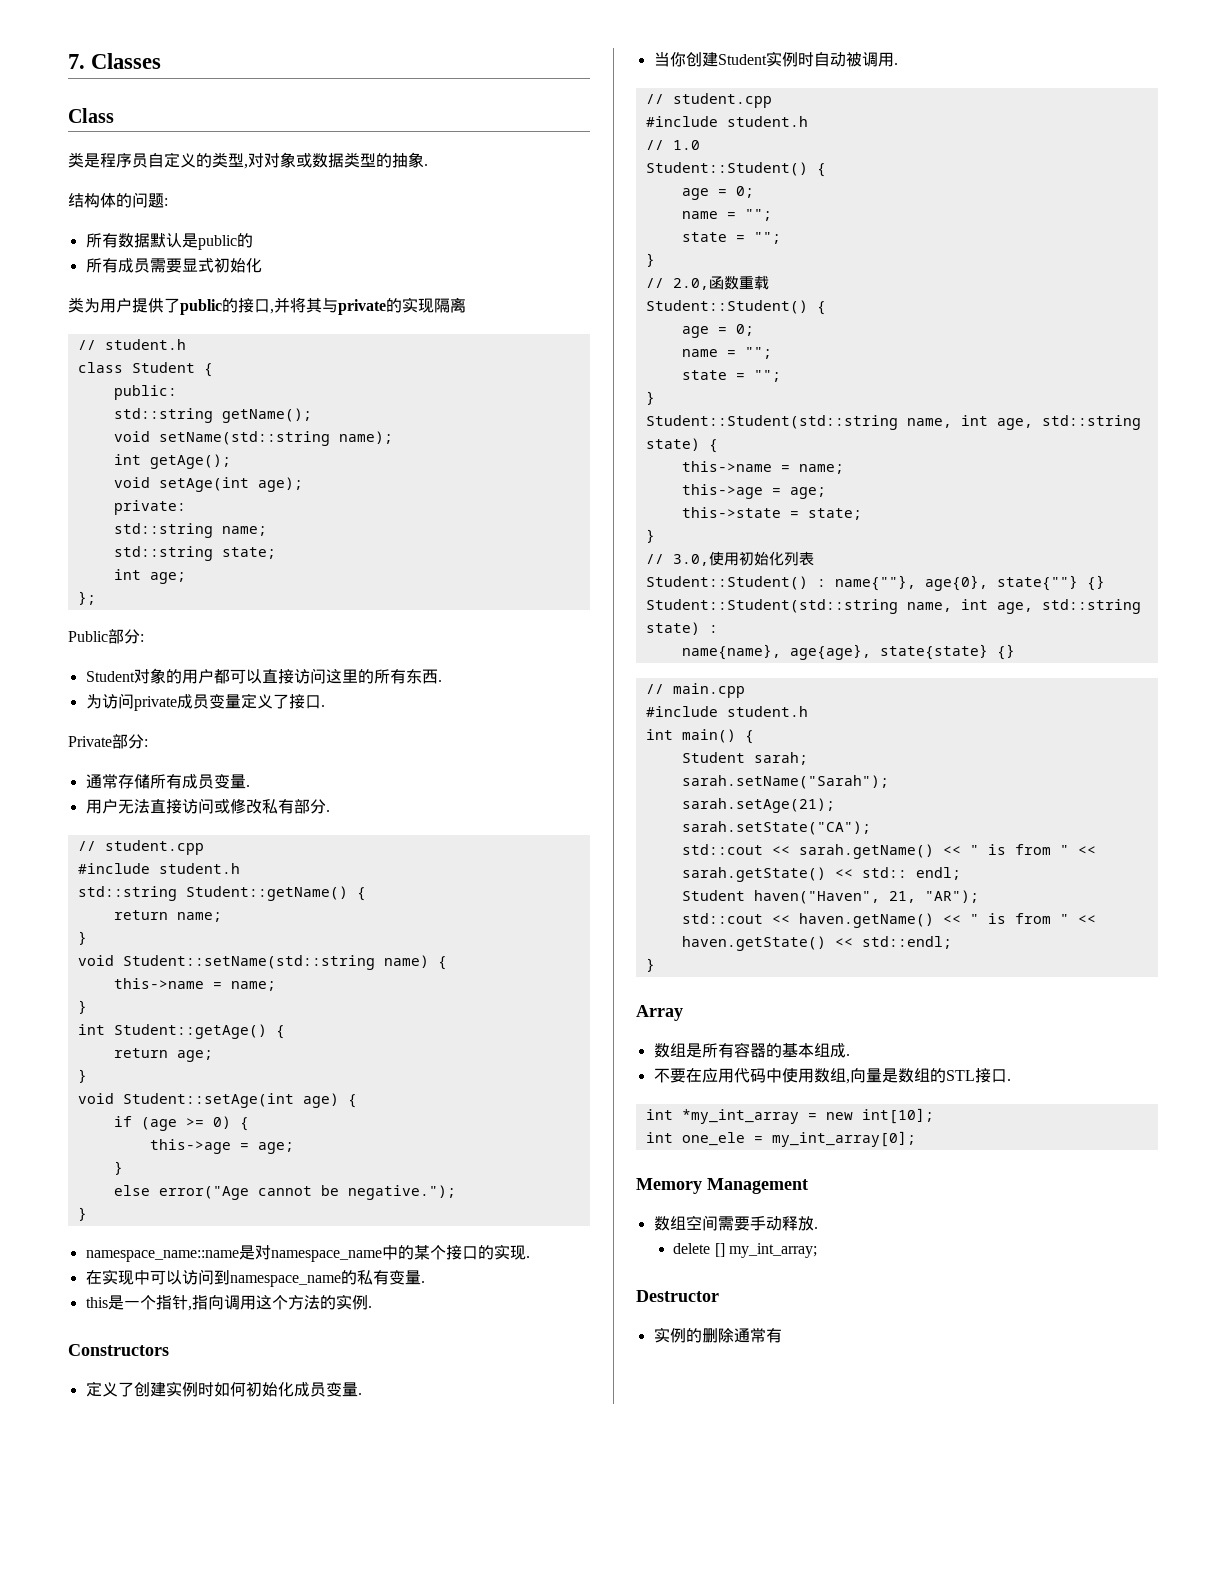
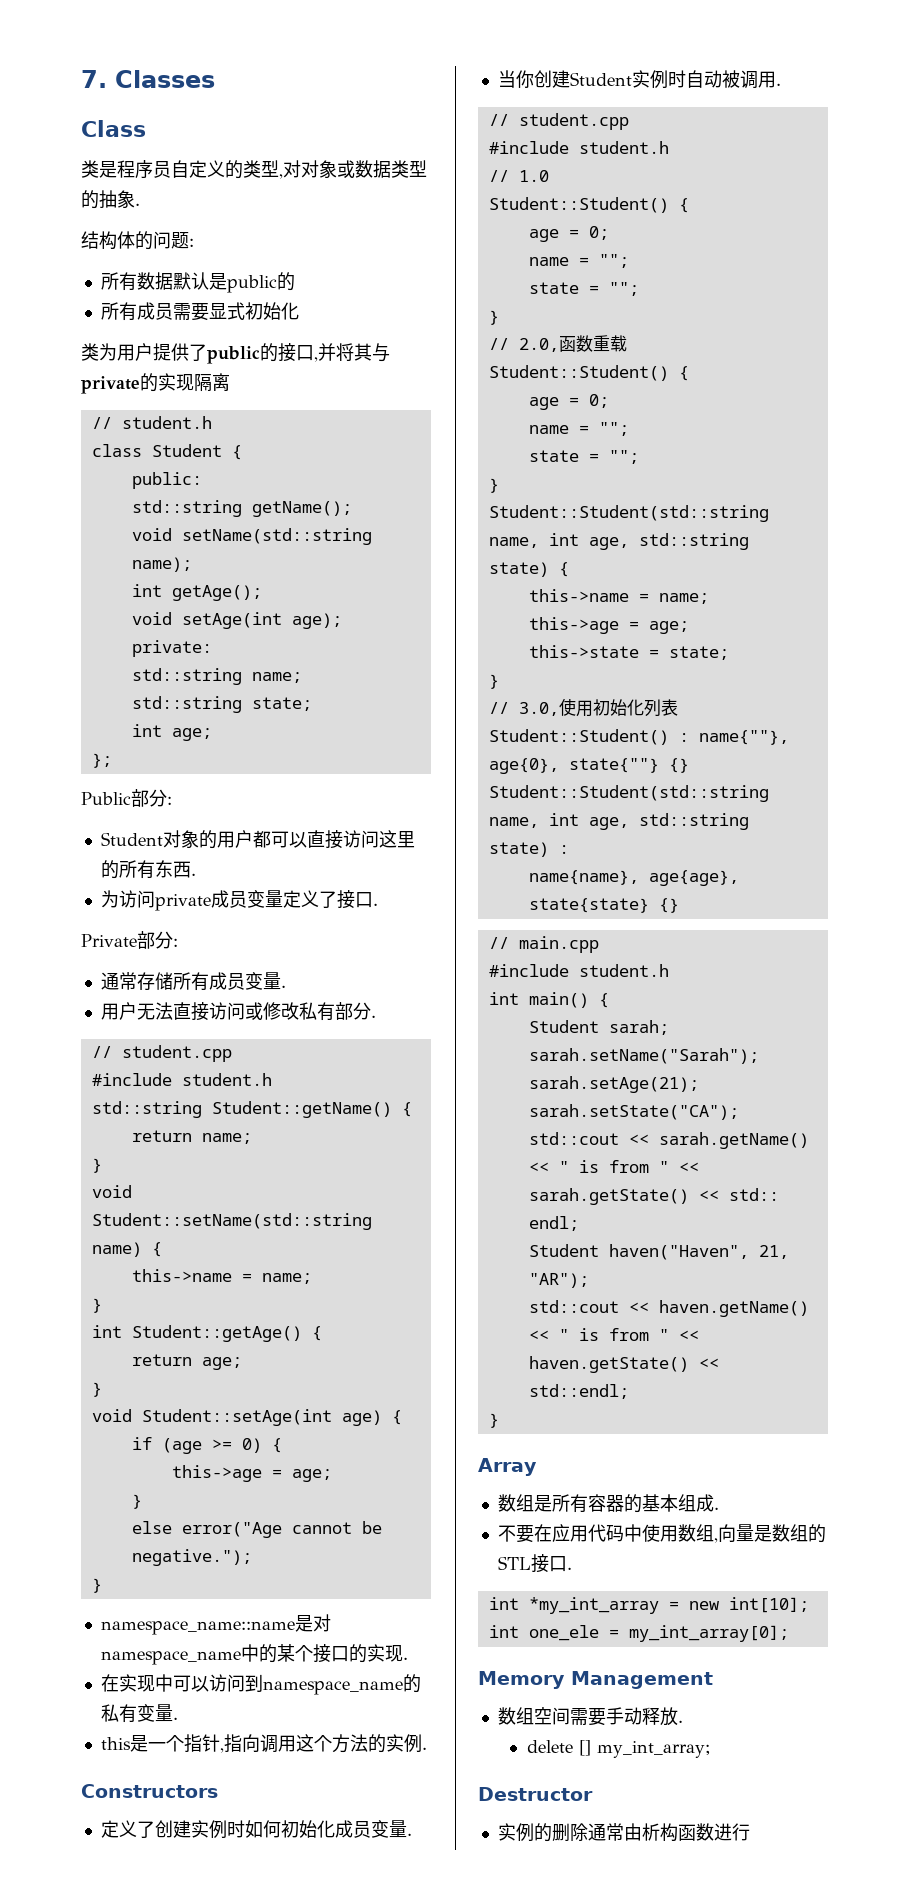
- 实例的删除通常有
+ 实例的删除通常由析构函数进行

